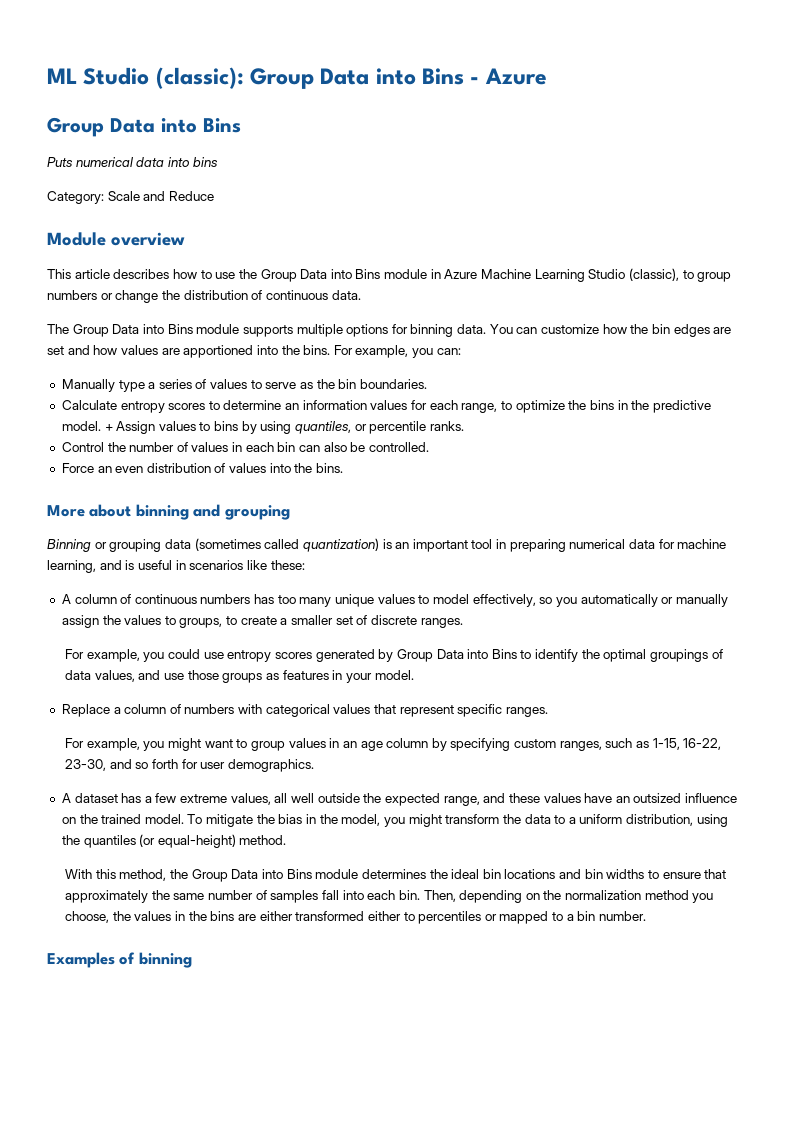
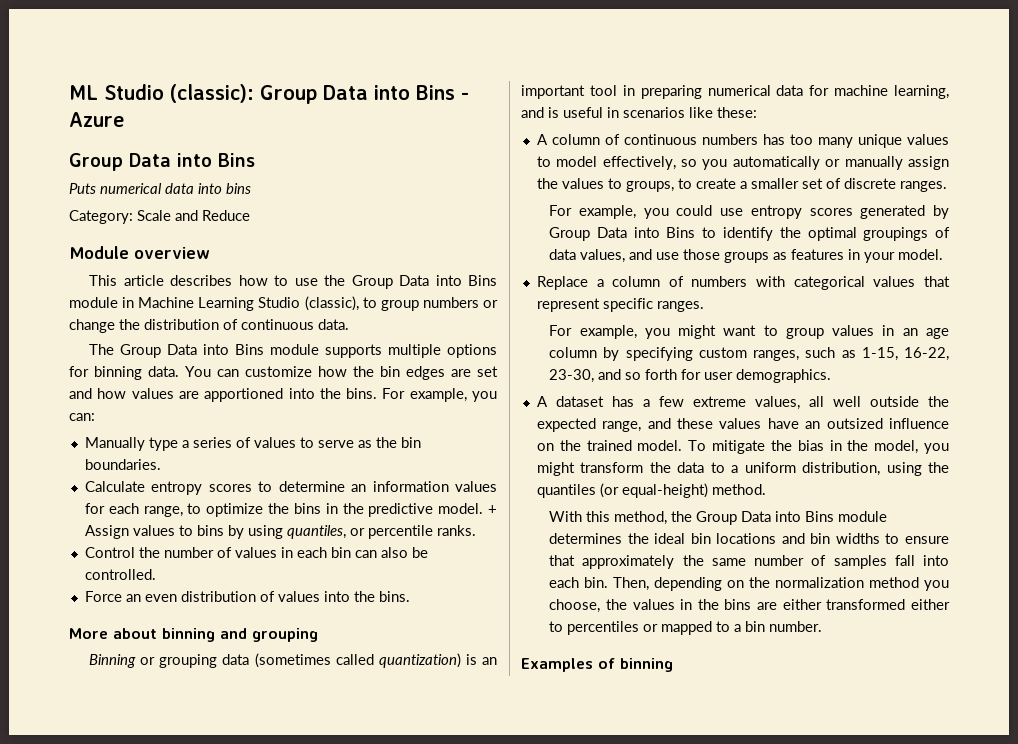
- This article describes how to use the Group Data into Bins module in Azure Machine Learning Studio (classic), to group numbers or change the distribution of continuous data.
+ This article describes how to use the Group Data into Bins module in Machine Learning Studio (classic), to group numbers or change the distribution of continuous data.

